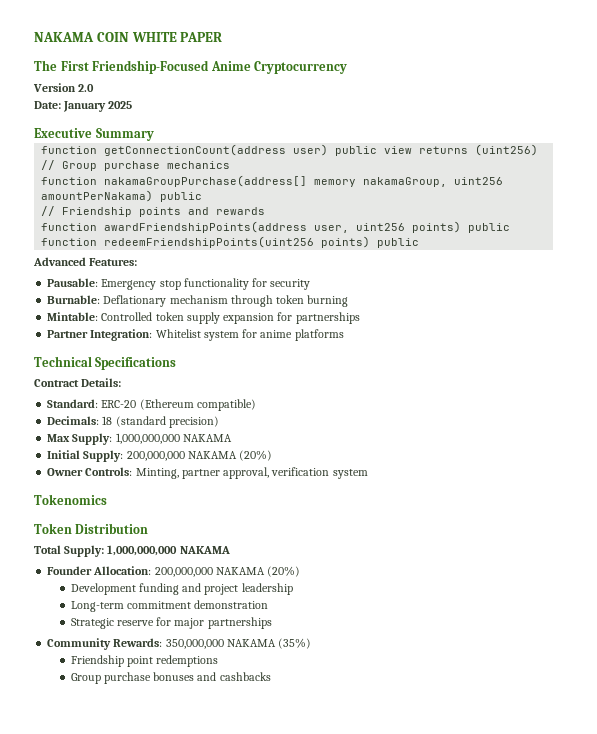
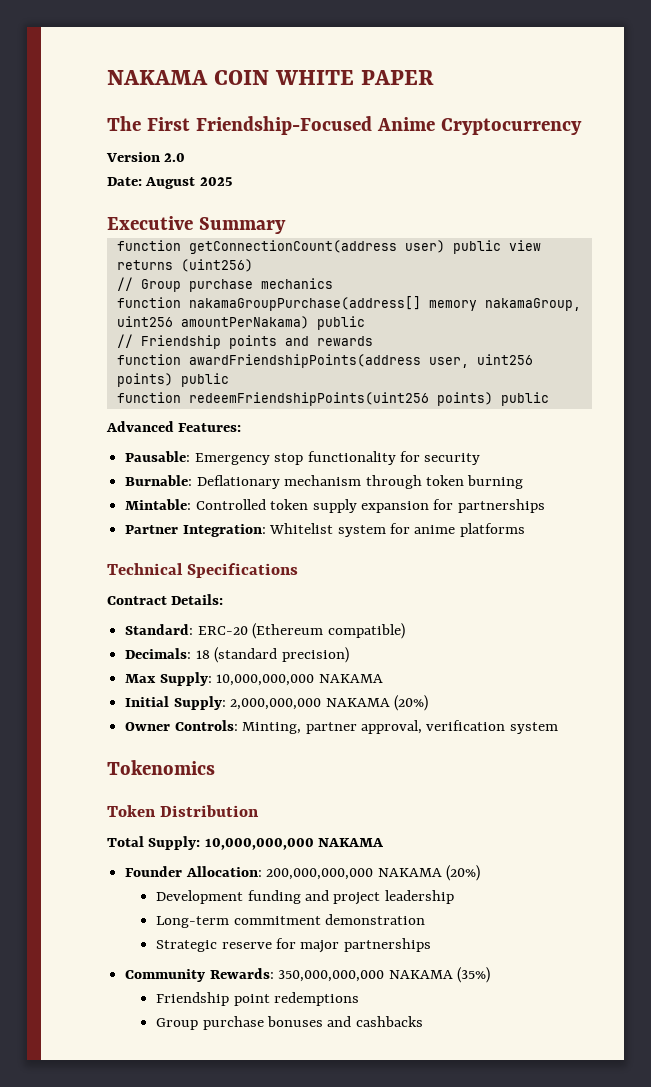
- Date: January 2025
+ Date: August 2025
- Max Supply: 1,000,000,000 NAKAMA
+ Max Supply: 10,000,000,000 NAKAMA
- Initial Supply: 200,000,000 NAKAMA (20%)
+ Initial Supply: 2,000,000,000 NAKAMA (20%)
- Total Supply: 1,000,000,000 NAKAMA
+ Total Supply: 10,000,000,000 NAKAMA
- Founder Allocation: 200,000,000 NAKAMA (20%)
+ Founder Allocation: 200,000,000,000 NAKAMA (20%)
- Community Rewards: 350,000,000 NAKAMA (35%)
+ Community Rewards: 350,000,000,000 NAKAMA (35%)

